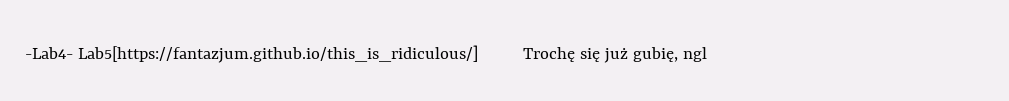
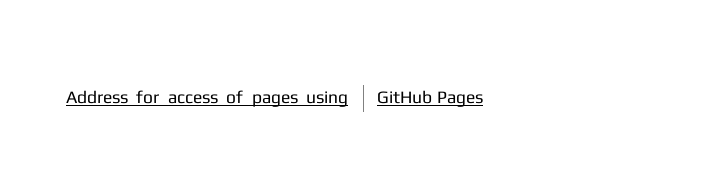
- -Lab4- Lab5[https://fantazjum.github.io/this_is_ridiculous/] Trochę się już gubię, ngl
+ Address for access of pages using GitHub Pages

